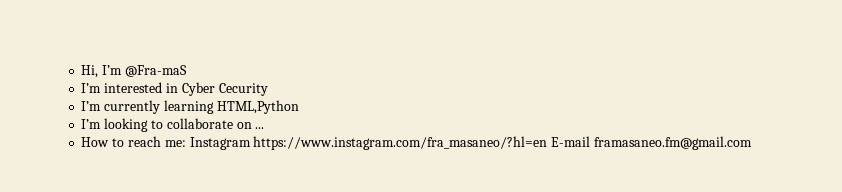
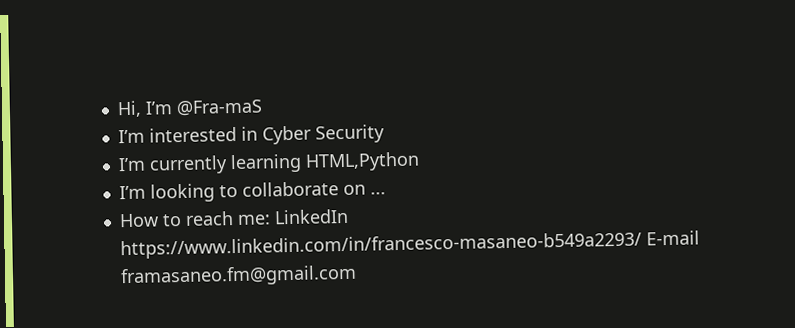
- I’m interested in Cyber Cecurity
+ I’m interested in Cyber Security
- How to reach me: Instagram https://www.instagram.com/fra_masaneo/?hl=en E-mail framasaneo.fm@gmail.com
+ How to reach me: LinkedIn https://www.linkedin.com/in/francesco-masaneo-b549a2293/ E-mail framasaneo.fm@gmail.com

